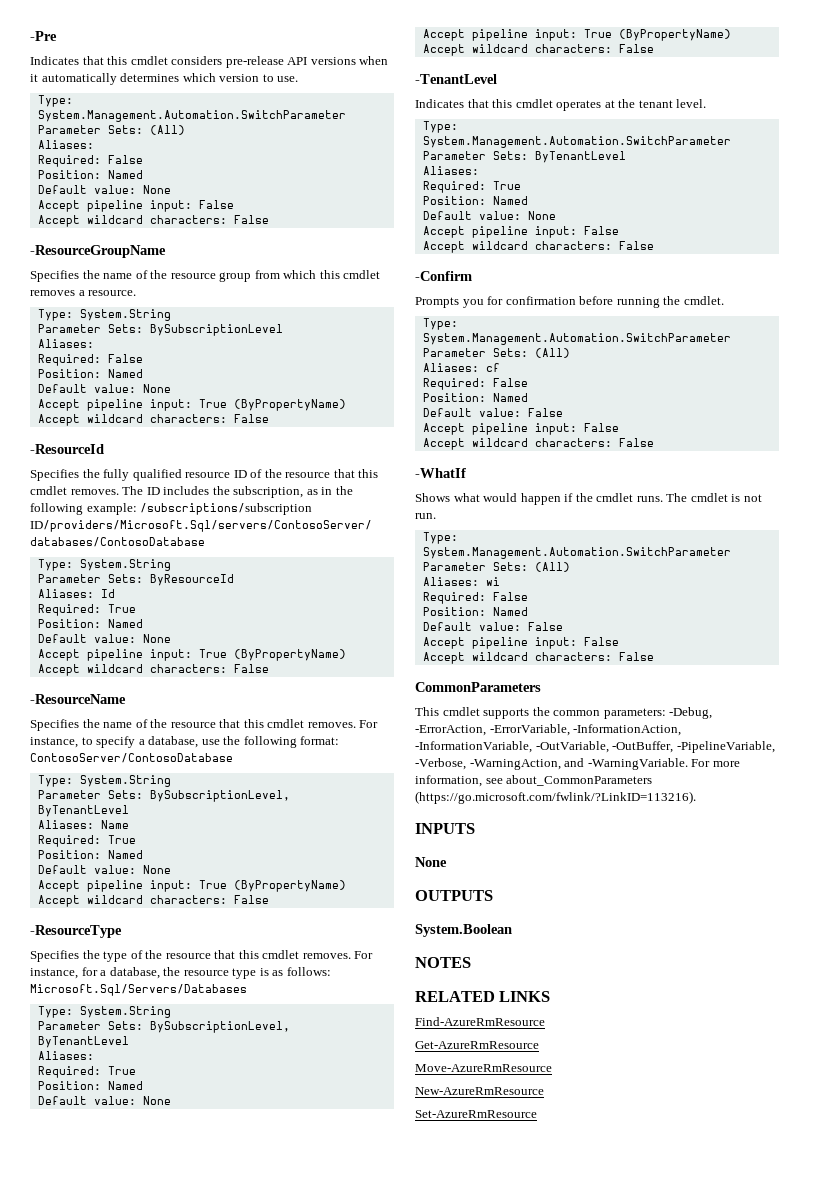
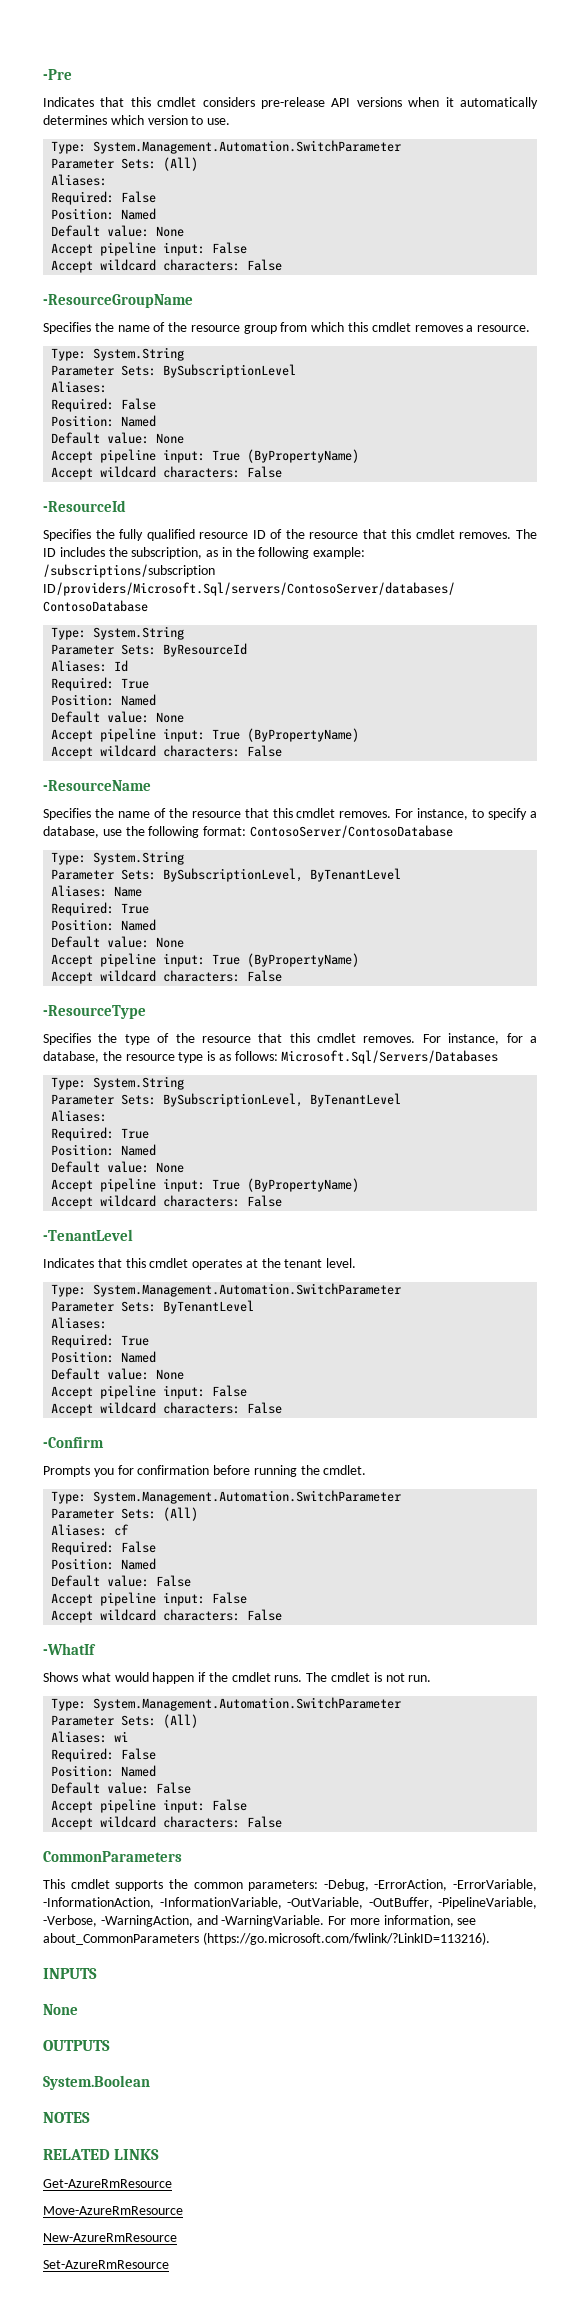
- Find-AzureRmResource

